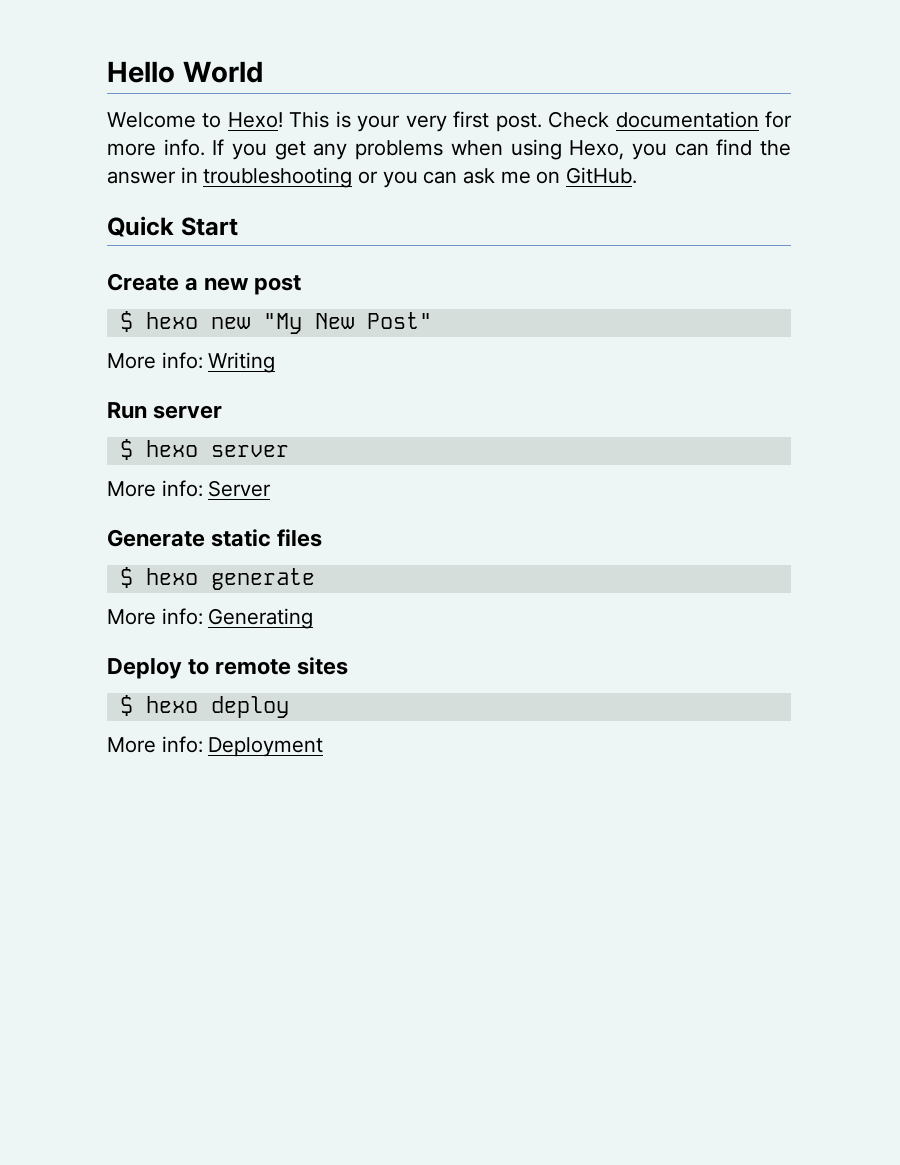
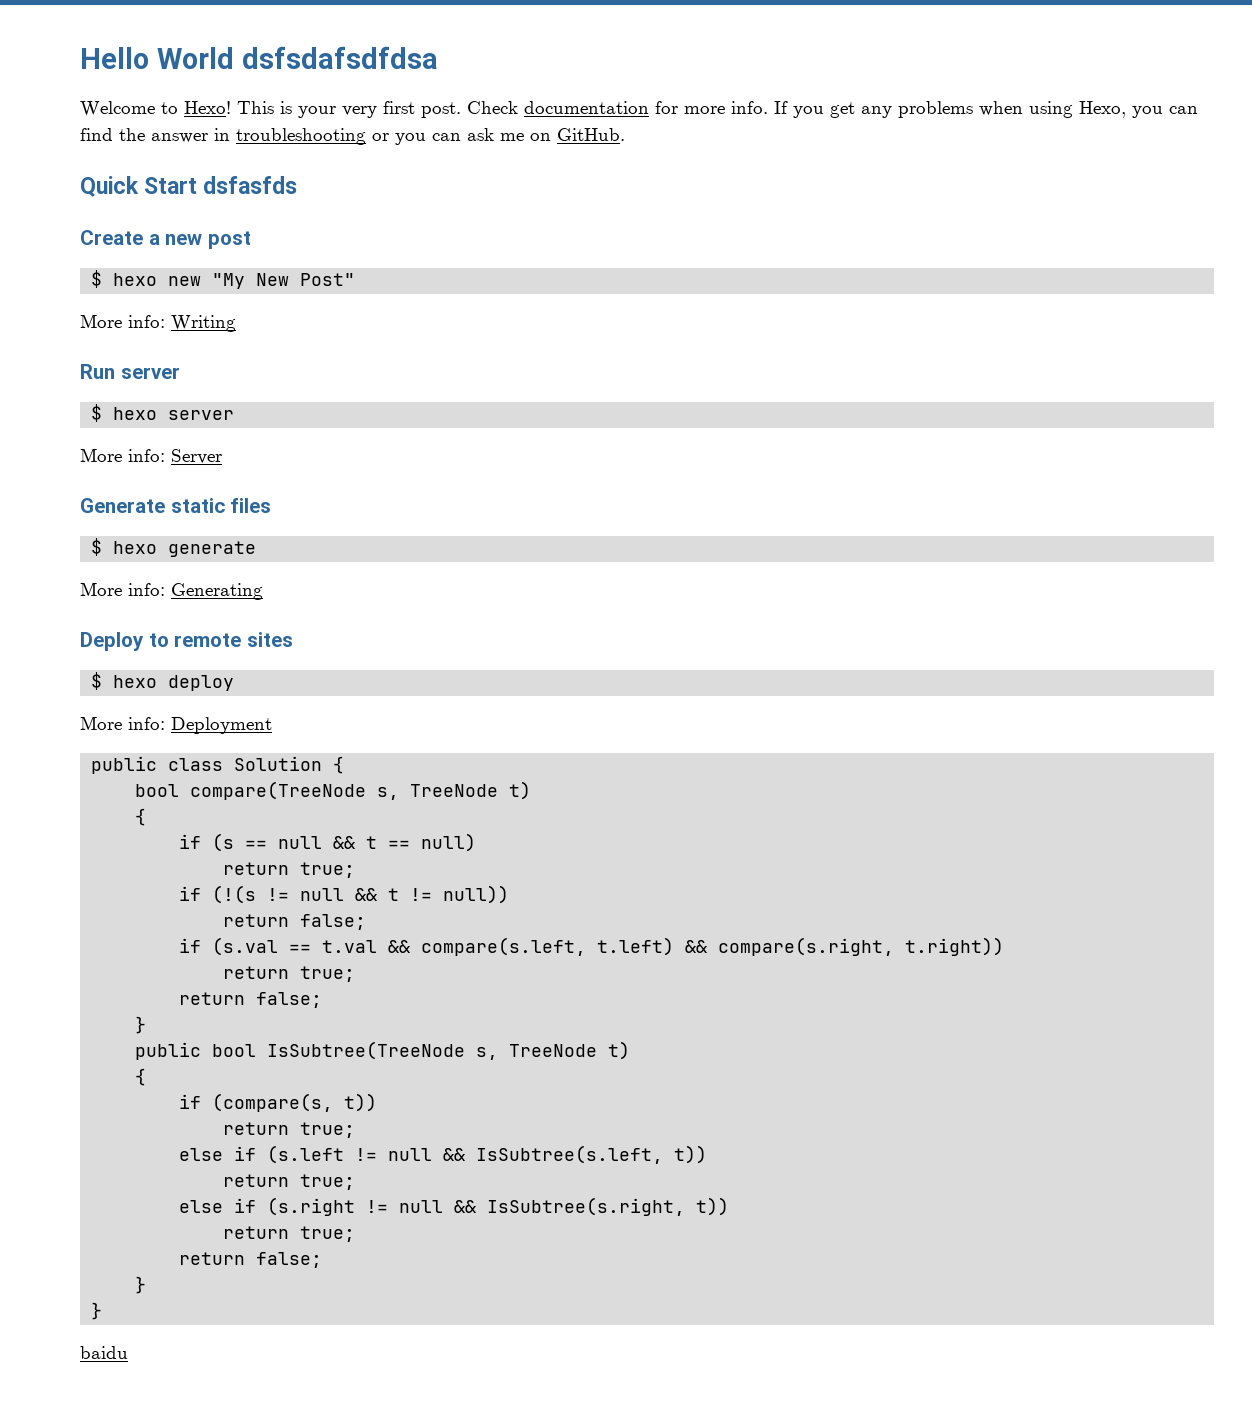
- Hello World
+ Hello World dsfsdafsdfdsa
- Quick Start
+ Quick Start dsfasfds
+ public class Solution {
+ bool compare(TreeNode s, TreeNode t)
+ {
+ if (s == null && t == null)
+ return true;
+ if (!(s != null && t != null))
+ return false;
+ if (s.val == t.val && compare(s.left, t.left) && compare(s.right, t.right))
+ return true;
+ return false;
+ }
+ public bool IsSubtree(TreeNode s, TreeNode t)
+ {
+ if (compare(s, t))
+ return true;
+ else if (s.left != null && IsSubtree(s.left, t))
+ return true;
+ else if (s.right != null && IsSubtree(s.right, t))
+ return true;
+ return false;
+ }
+ }
+ baidu

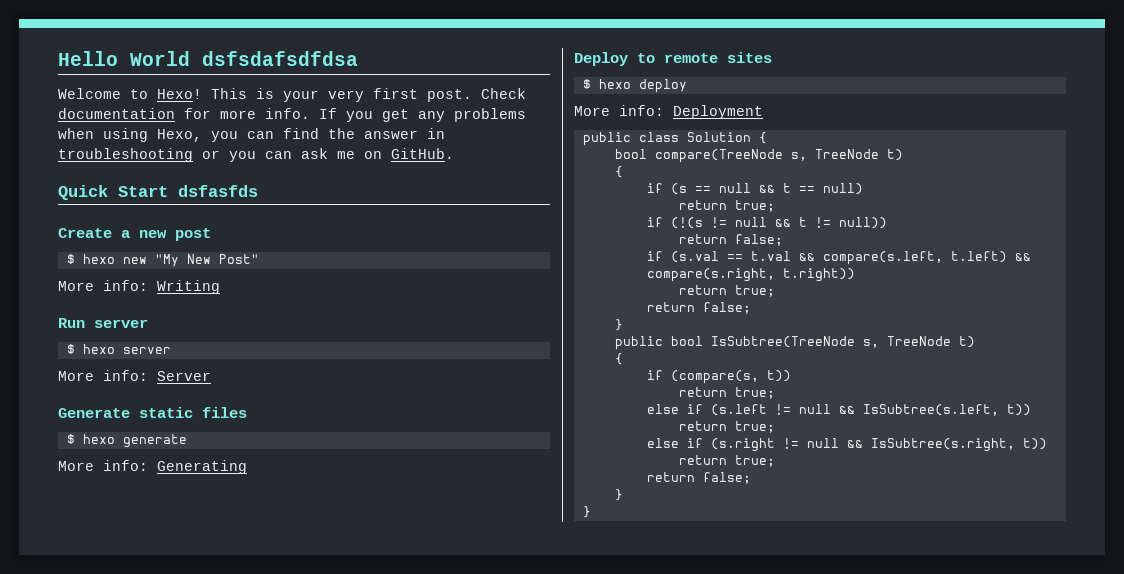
- baidu

